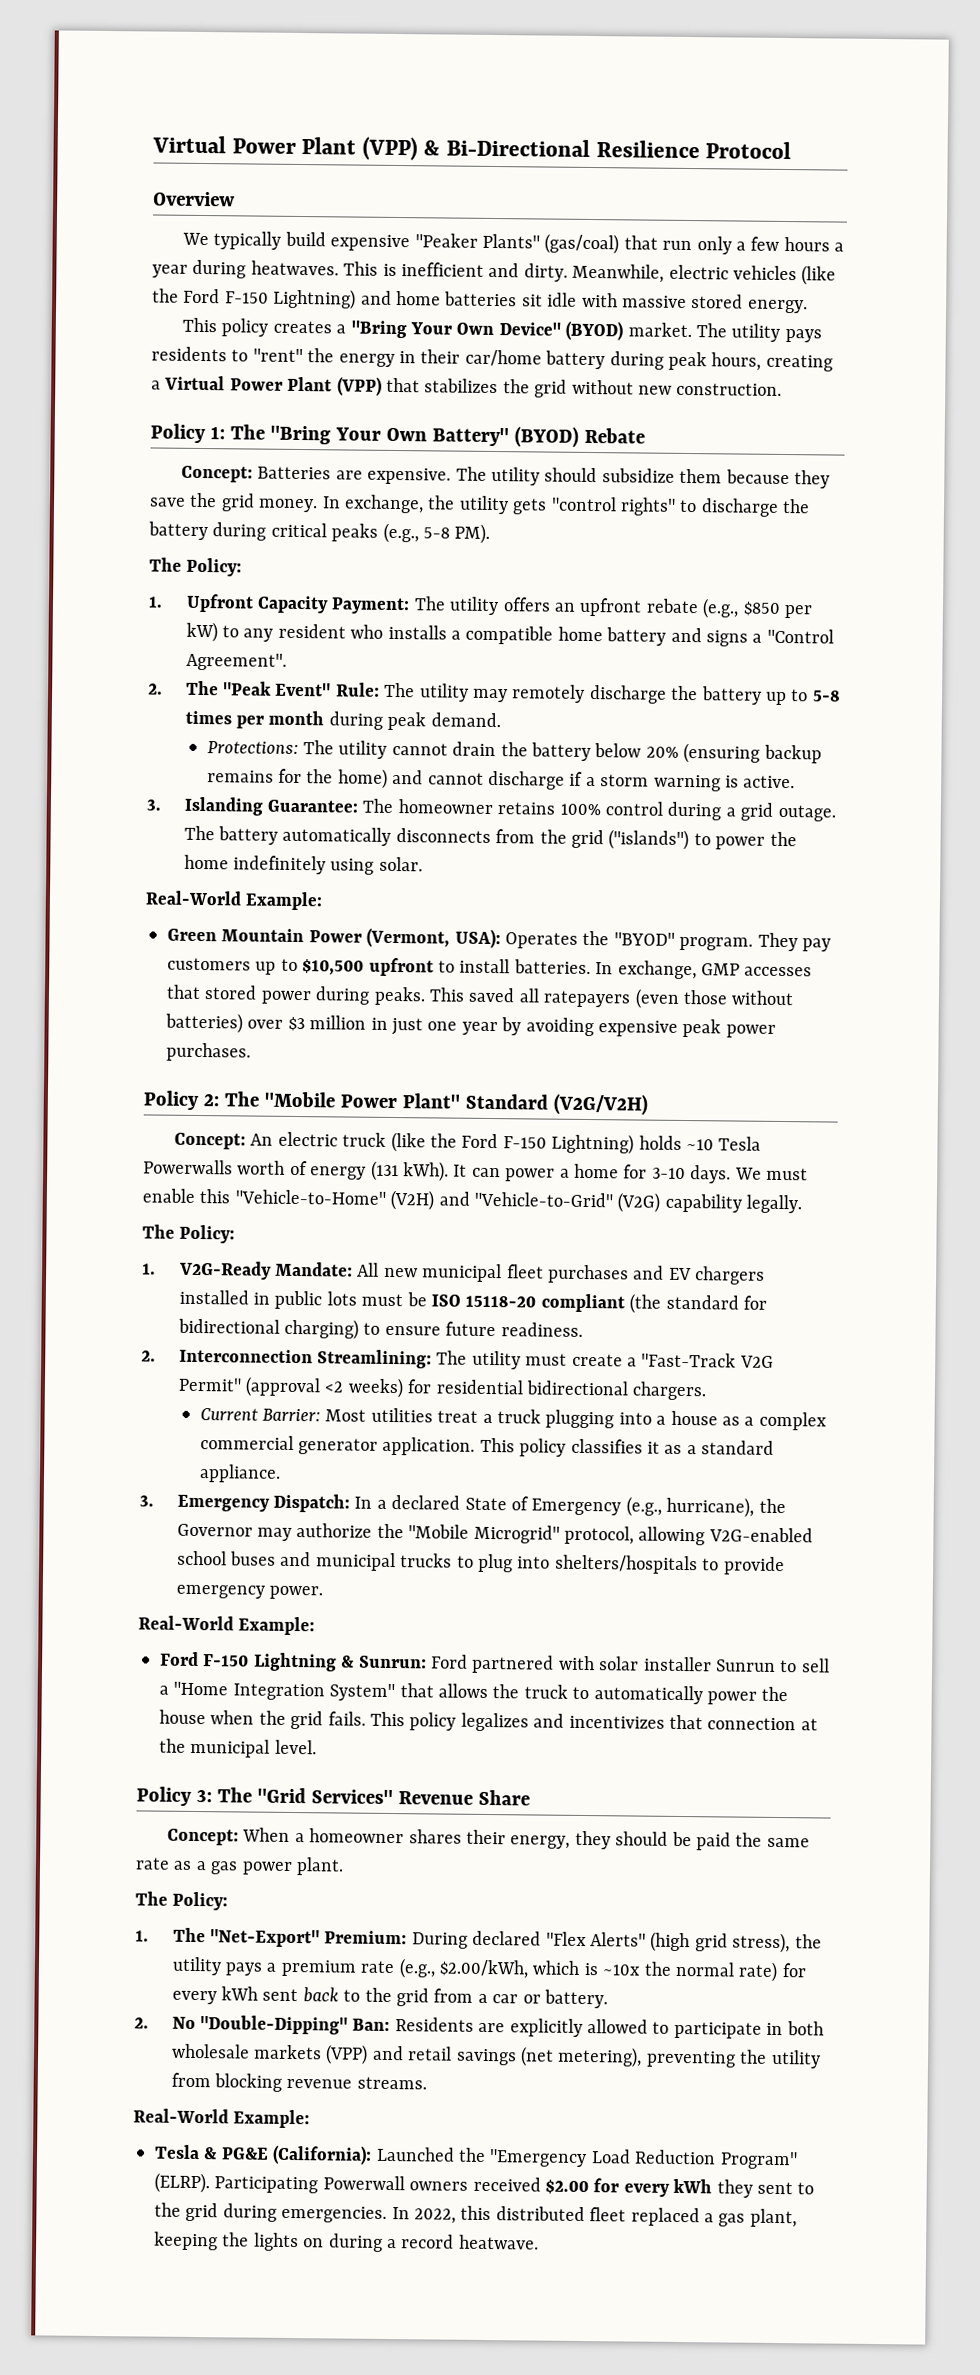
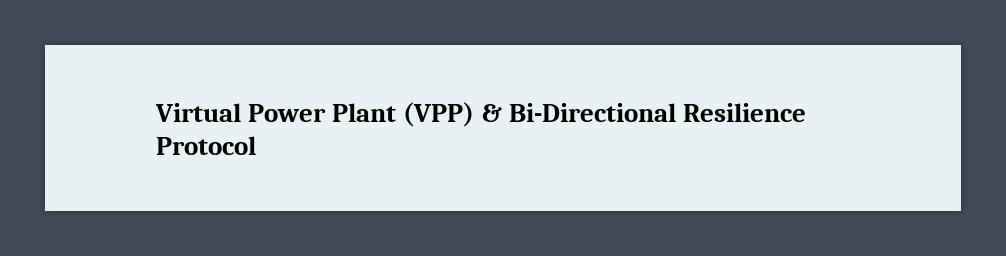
- Overview
- We typically build expensive "Peaker Plants" (gas/coal) that run only a few hours a year during heatwaves. This is inefficient and dirty. Meanwhile, electric vehicles (like the Ford F-150 Lightning) and home batteries sit idle with massive stored energy.
- This policy creates a "Bring Your Own Device" (BYOD) market. The utility pays residents to "rent" the energy in their car/home battery during peak hours, creating a Virtual Power Plant (VPP) that stabilizes the grid without new construction.
- Policy 1: The "Bring Your Own Battery" (BYOD) Rebate
- Concept: Batteries are expensive. The utility should subsidize them because they save the grid money. In exchange, the utility gets "control rights" to discharge the battery during critical peaks (e.g., 5-8 PM).
- The Policy:
- 1. Upfront Capacity Payment: The utility offers an upfront rebate (e.g., $850 per kW) to any resident who installs a compatible home battery and signs a "Control Agreement".
- 2. The "Peak Event" Rule: The utility may remotely discharge the battery up to 5-8 times per month during peak demand.
- Protections: The utility cannot drain the battery below 20% (ensuring backup remains for the home) and cannot discharge if a storm warning is active.
- 3. Islanding Guarantee: The homeowner retains 100% control during a grid outage. The battery automatically disconnects from the grid ("islands") to power the home indefinitely using solar.
- Real-World Example:
- Green Mountain Power (Vermont, USA): Operates the "BYOD" program. They pay customers up to $10,500 upfront to install batteries. In exchange, GMP accesses that stored power during peaks. This saved all ratepayers (even those without batteries) over $3 million in just one year by avoiding expensive peak power purchases.
- Policy 2: The "Mobile Power Plant" Standard (V2G/V2H)
- Concept: An electric truck (like the Ford F-150 Lightning) holds ~10 Tesla Powerwalls worth of energy (131 kWh). It can power a home for 3-10 days. We must enable this "Vehicle-to-Home" (V2H) and "Vehicle-to-Grid" (V2G) capability legally.
- The Policy:
- 1. V2G-Ready Mandate: All new municipal fleet purchases and EV chargers installed in public lots must be ISO 15118-20 compliant (the standard for bidirectional charging) to ensure future readiness.
- 2. Interconnection Streamlining: The utility must create a "Fast-Track V2G Permit" (approval <2 weeks) for residential bidirectional chargers.
- Current Barrier: Most utilities treat a truck plugging into a house as a complex commercial generator application. This policy classifies it as a standard appliance.
- 3. Emergency Dispatch: In a declared State of Emergency (e.g., hurricane), the Governor may authorize the "Mobile Microgrid" protocol, allowing V2G-enabled school buses and municipal trucks to plug into shelters/hospitals to provide emergency power.
- Real-World Example:
- Ford F-150 Lightning & Sunrun: Ford partnered with solar installer Sunrun to sell a "Home Integration System" that allows the truck to automatically power the house when the grid fails. This policy legalizes and incentivizes that connection at the municipal level.
- Policy 3: The "Grid Services" Revenue Share
- Concept: When a homeowner shares their energy, they should be paid the same rate as a gas power plant.
- The Policy:
- 1. The "Net-Export" Premium: During declared "Flex Alerts" (high grid stress), the utility pays a premium rate (e.g., $2.00/kWh, which is ~10x the normal rate) for every kWh sent back to the grid from a car or battery.
- 2. No "Double-Dipping" Ban: Residents are explicitly allowed to participate in both wholesale markets (VPP) and retail savings (net metering), preventing the utility from blocking revenue streams.
- Real-World Example:
- Tesla & PG&E (California): Launched the "Emergency Load Reduction Program" (ELRP). Participating Powerwall owners received $2.00 for every kWh they sent to the grid during emergencies. In 2022, this distributed fleet replaced a gas plant, keeping the lights on during a record heatwave.

